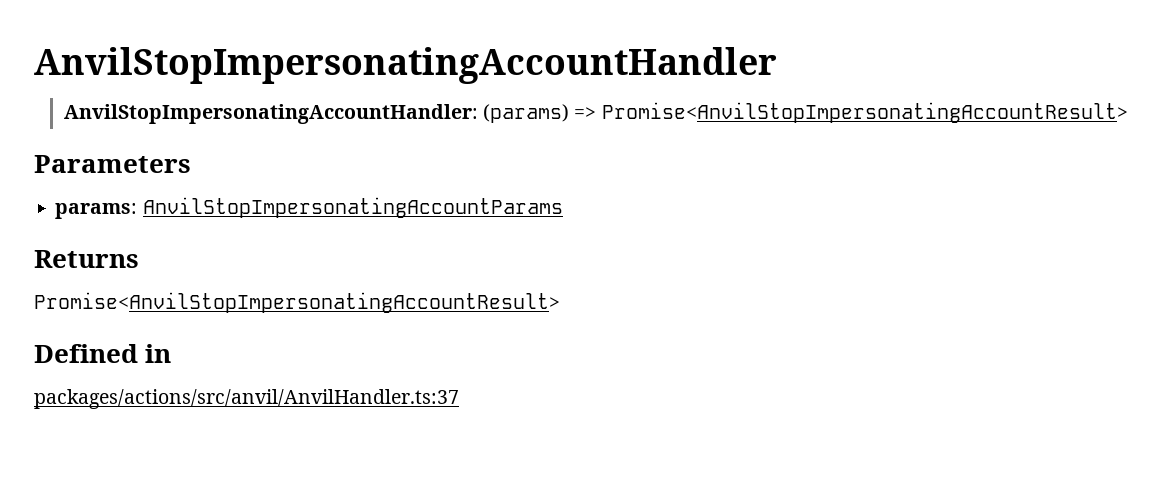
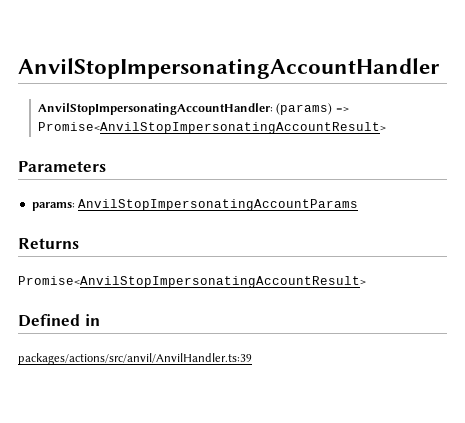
- packages/actions/src/anvil/AnvilHandler.ts:37
+ packages/actions/src/anvil/AnvilHandler.ts:39

